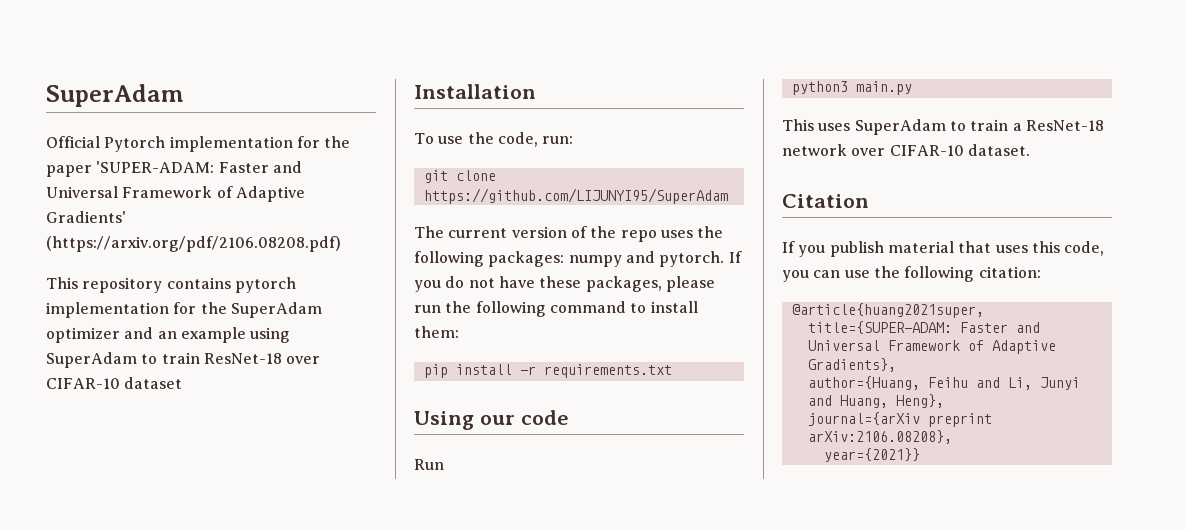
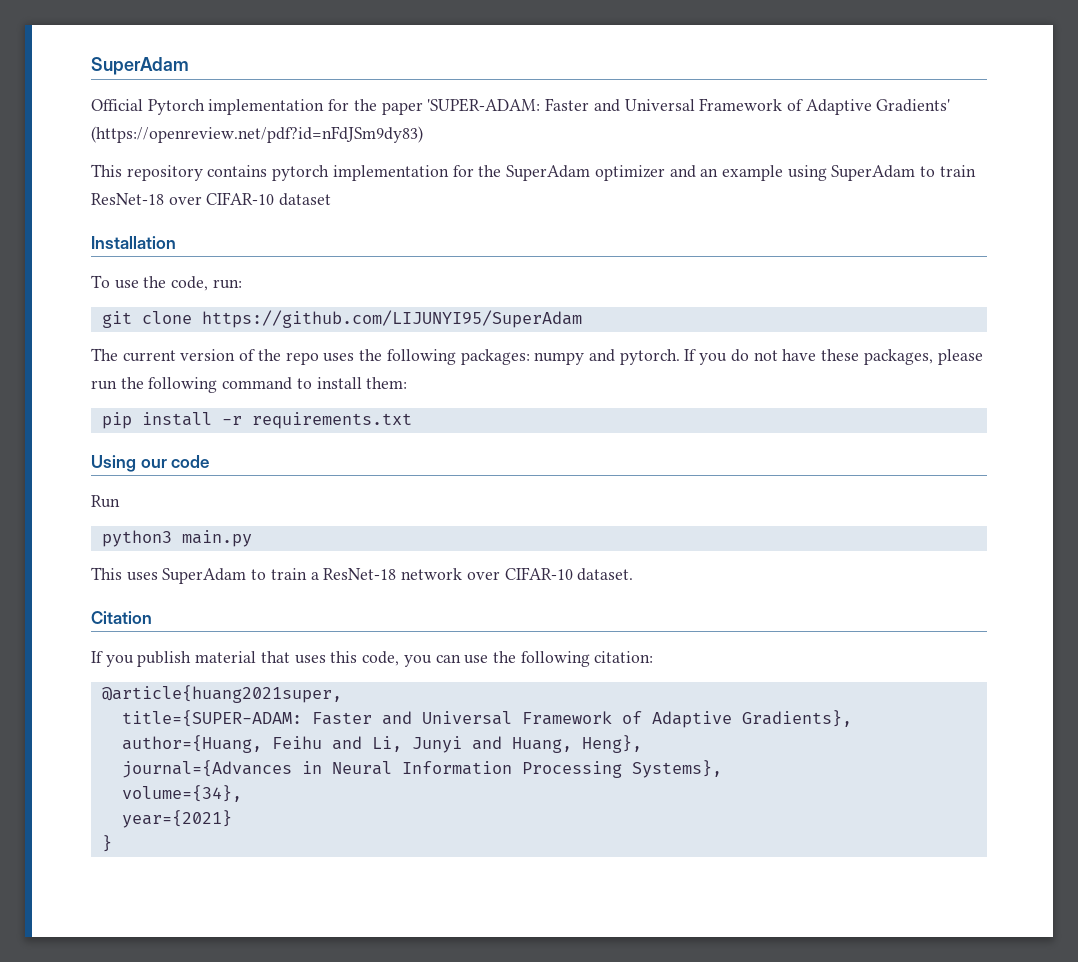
- Official Pytorch implementation for the paper 'SUPER-ADAM: Faster and Universal Framework of Adaptive Gradients' (https://arxiv.org/pdf/2106.08208.pdf)
+ Official Pytorch implementation for the paper 'SUPER-ADAM: Faster and Universal Framework of Adaptive Gradients' (https://openreview.net/pdf?id=nFdJSm9dy83)
- journal={arXiv preprint arXiv:2106.08208},
- year={2021}}
+ journal={Advances in Neural Information Processing Systems},
+ volume={34},
+ year={2021}
+ }

